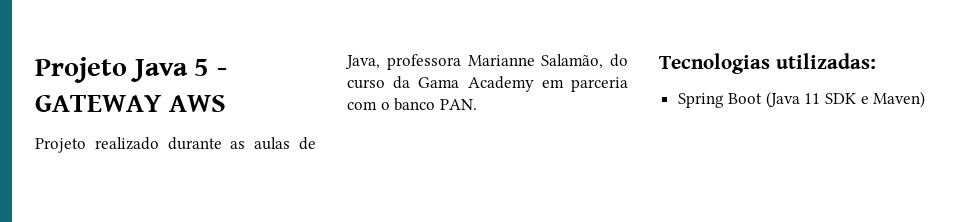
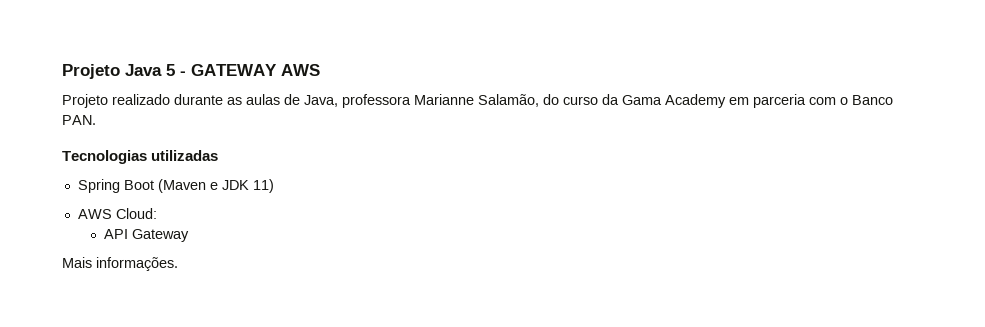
- Projeto realizado durante as aulas de Java, professora Marianne Salamão, do curso da Gama Academy em parceria com o banco PAN.
+ Projeto realizado durante as aulas de Java, professora Marianne Salamão, do curso da Gama Academy em parceria com o Banco PAN.
- Tecnologias utilizadas:
+ Tecnologias utilizadas
- Spring Boot (Java 11 SDK e Maven)
+ Spring Boot (Maven e JDK 11)
+ AWS Cloud:
+ API Gateway
+ Mais informações.

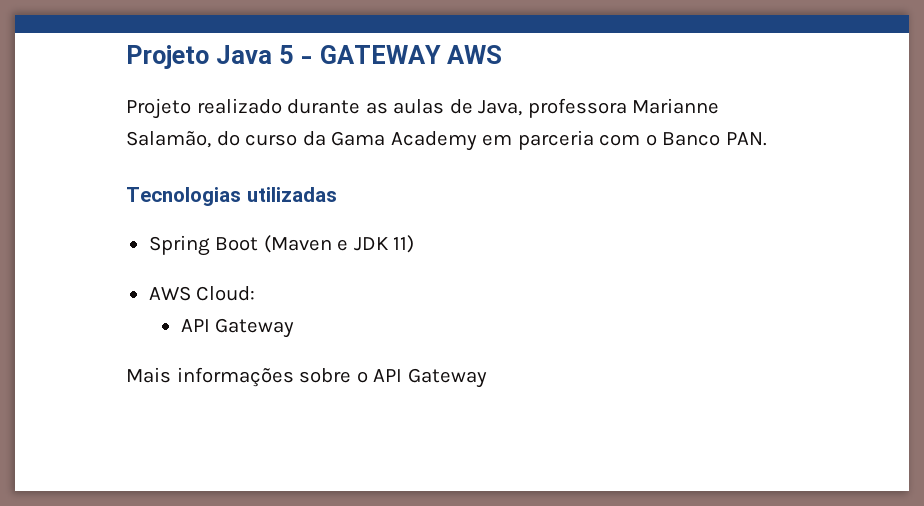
- Mais informações.
+ Mais informações sobre o API Gateway

